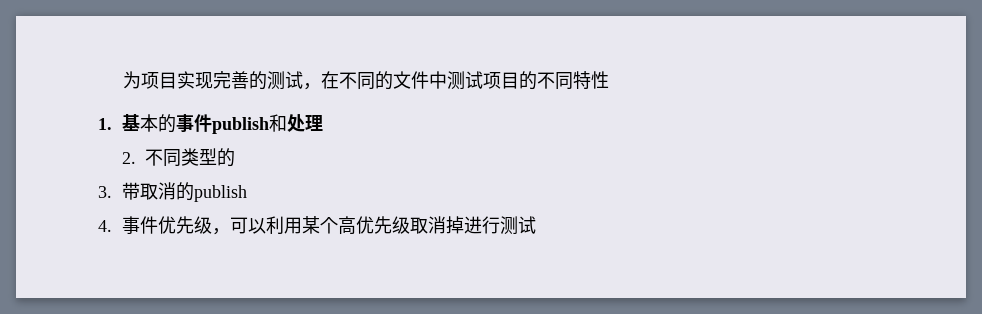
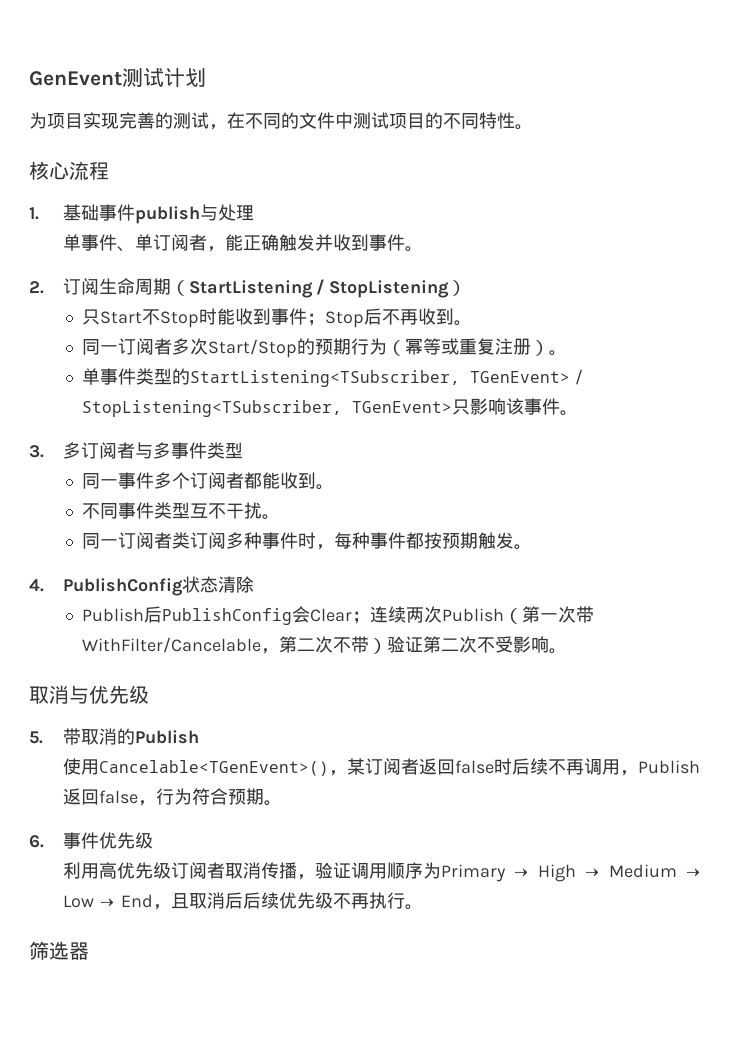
+ GenEvent测试计划
- 为项目实现完善的测试，在不同的文件中测试项目的不同特性
+ 为项目实现完善的测试，在不同的文件中测试项目的不同特性。
+ 核心流程
- 1.基本的事件publish和处理
+ 1.基础事件publish与处理
- 2.不同类型的
- 3.带取消的publish
- 4.事件优先级，可以利用某个高优先级取消掉进行测试
+ 单事件、单订阅者，能正确触发并收到事件。
+ 2.订阅生命周期（StartListening / StopListening）
+ 只Start不Stop时能收到事件；Stop后不再收到。
+ 同一订阅者多次Start/Stop的预期行为（幂等或重复注册）。
+ 单事件类型的StartListening<TSubscriber, TGenEvent> / StopListening<TSubscriber, TGenEvent>只影响该事件。
+ 3.多订阅者与多事件类型
+ 同一事件多个订阅者都能收到。
+ 不同事件类型互不干扰。
+ 同一订阅者类订阅多种事件时，每种事件都按预期触发。
+ 4. PublishConfig状态清除
+ Publish后PublishConfig会Clear；连续两次Publish（第一次带WithFilter/Cancelable，第二次不带）验证第二次不受影响。
+ 取消与优先级
+ 5.带取消的Publish
+ 使用Cancelable<TGenEvent>()，某订阅者返回false时后续不再调用，Publish返回false，行为符合预期。
+ 6.事件优先级
+ 利用高优先级订阅者取消传播，验证调用顺序为Primary → High → Medium → Low → End，且取消后后续优先级不再执行。
+ 筛选器

